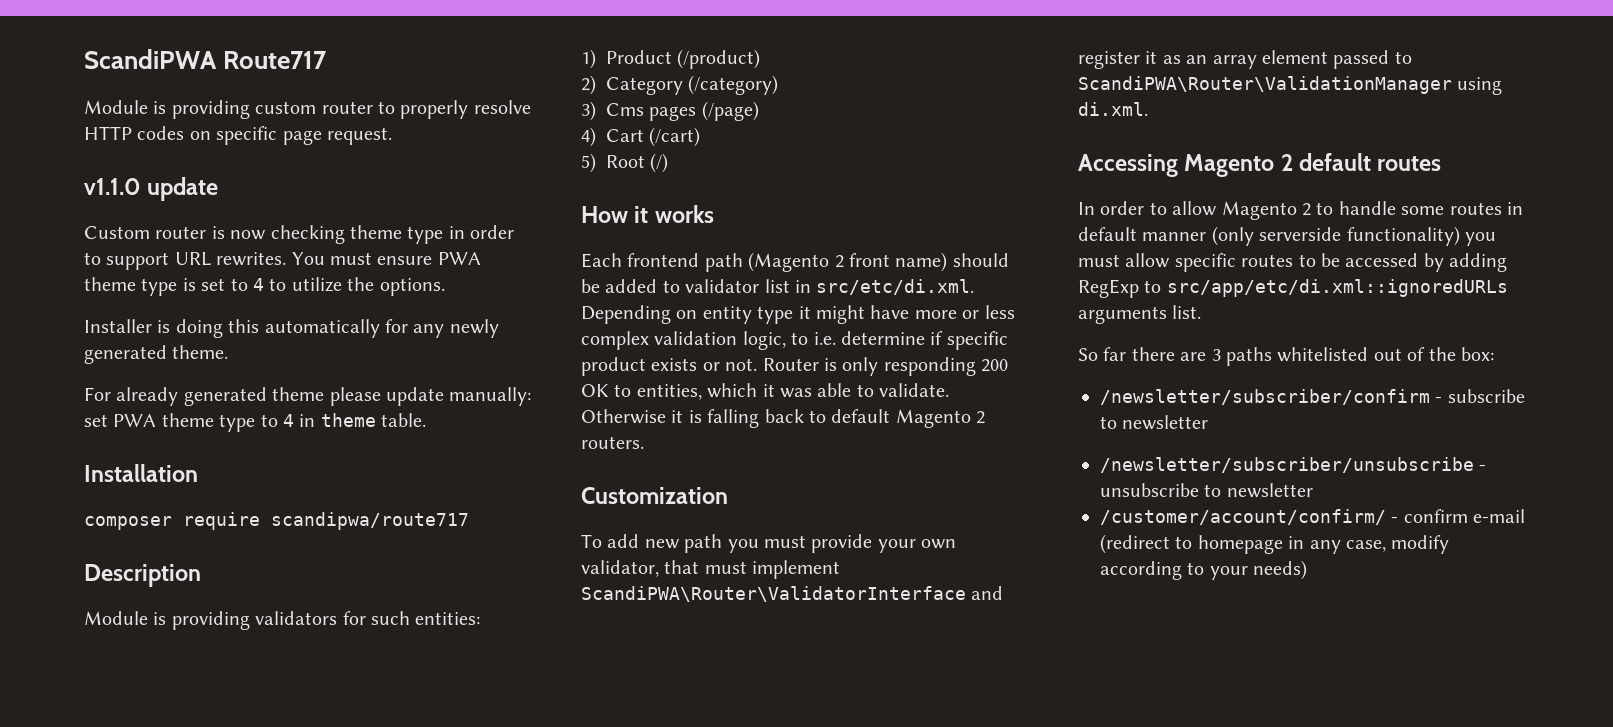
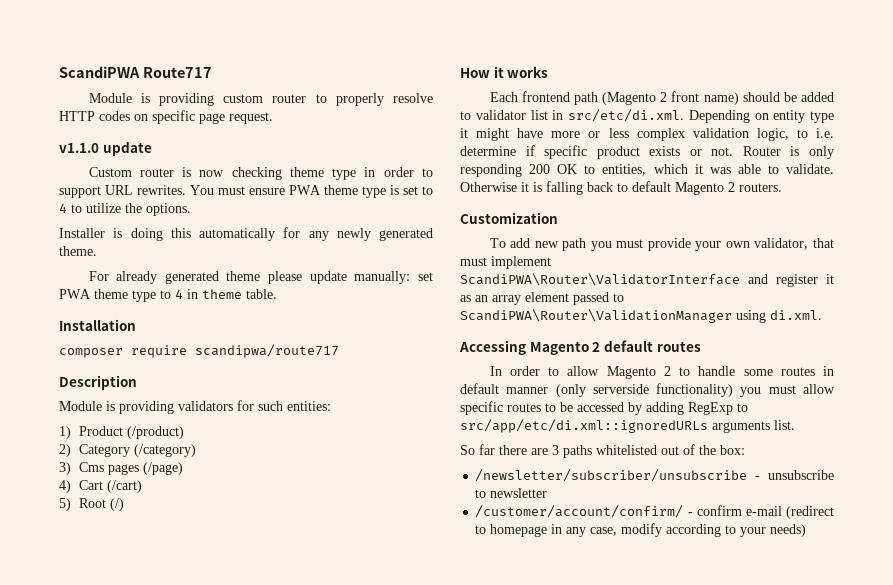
- /newsletter/subscriber/confirm - subscribe to newsletter

